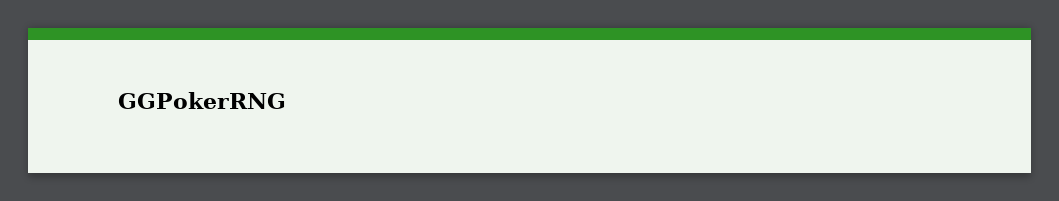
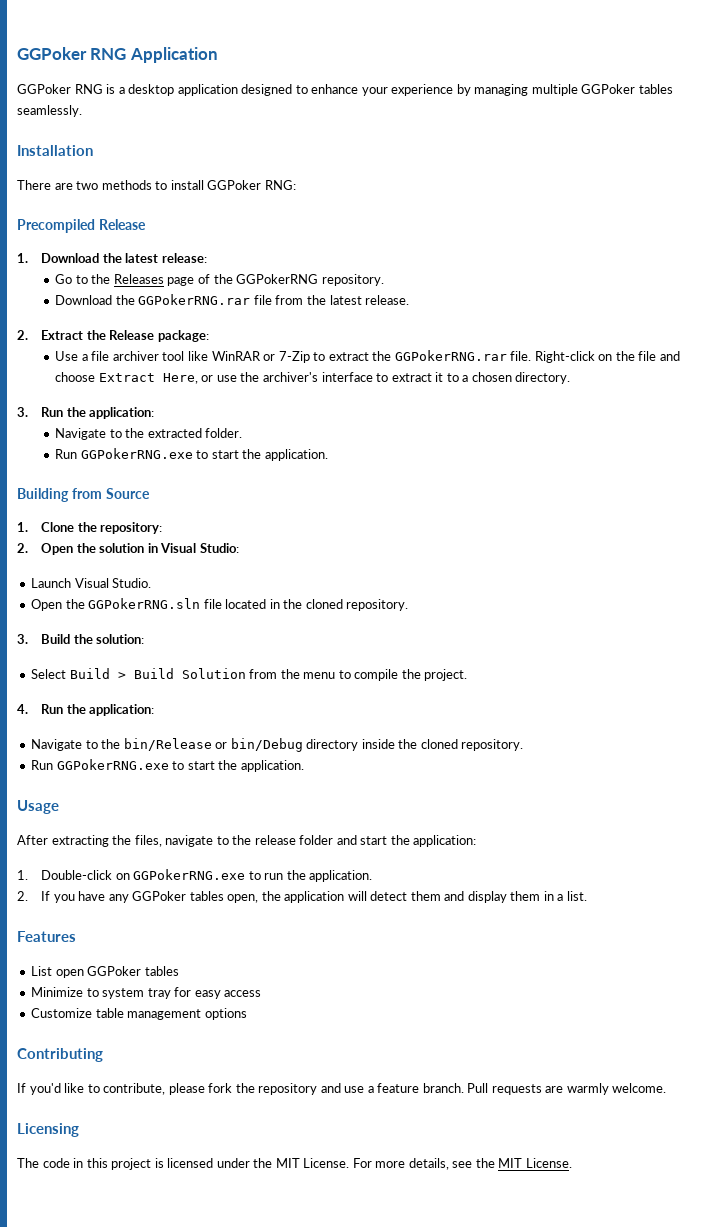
- GGPokerRNG
+ GGPoker RNG Application
+ GGPoker RNG is a desktop application designed to enhance your experience by managing multiple GGPoker tables seamlessly.
+ Installation
+ There are two methods to install GGPoker RNG:
+ Precompiled Release
+ 1. Download the latest release:
+ Go to the Releases page of the GGPokerRNG repository.
+ Download the GGPokerRNG.rar file from the latest release.
+ 2. Extract the Release package:
+ Use a file archiver tool like WinRAR or 7-Zip to extract the GGPokerRNG.rar file. Right-click on the file and choose Extract Here, or use the archiver's interface to extract it to a chosen directory.
+ 3. Run the application:
+ Navigate to the extracted folder.
+ Run GGPokerRNG.exe to start the application.
+ Building from Source
+ 1. Clone the repository:
+ 2. Open the solution in Visual Studio:
+ Launch Visual Studio.
+ Open the GGPokerRNG.sln file located in the cloned repository.
+ 3. Build the solution:
+ Select Build > Build Solution from the menu to compile the project.
+ 4. Run the application:
+ Navigate to the bin/Release or bin/Debug directory inside the cloned repository.
+ Run GGPokerRNG.exe to start the application.
+ Usage
+ After extracting the files, navigate to the release folder and start the application:
+ 1. Double-click on GGPokerRNG.exe to run the application.
+ 2. If you have any GGPoker tables open, the application will detect them and display them in a list.
+ Features
+ List open GGPoker tables
+ Minimize to system tray for easy access
+ Customize table management options
+ Contributing
+ If you'd like to contribute, please fork the repository and use a feature branch. Pull requests are warmly welcome.
+ Licensing
+ The code in this project is licensed under the MIT License. For more details, see the MIT License.

